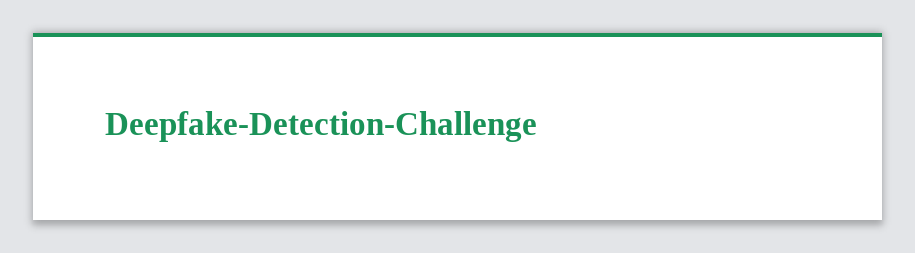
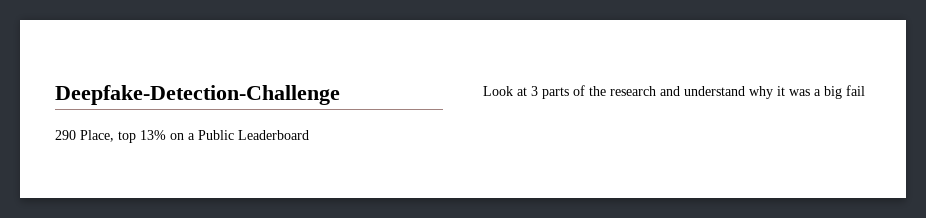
+ 290 Place, top 13% on a Public Leaderboard
+ Look at 3 parts of the research and understand why it was a big fail

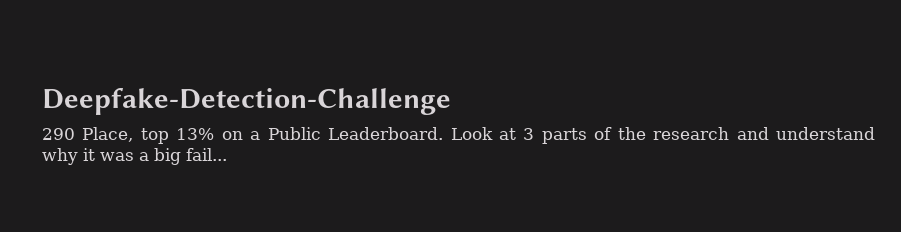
- 290 Place, top 13% on a Public Leaderboard
- Look at 3 parts of the research and understand why it was a big fail
+ 290 Place, top 13% on a Public Leaderboard. Look at 3 parts of the research and understand why it was a big fail...

